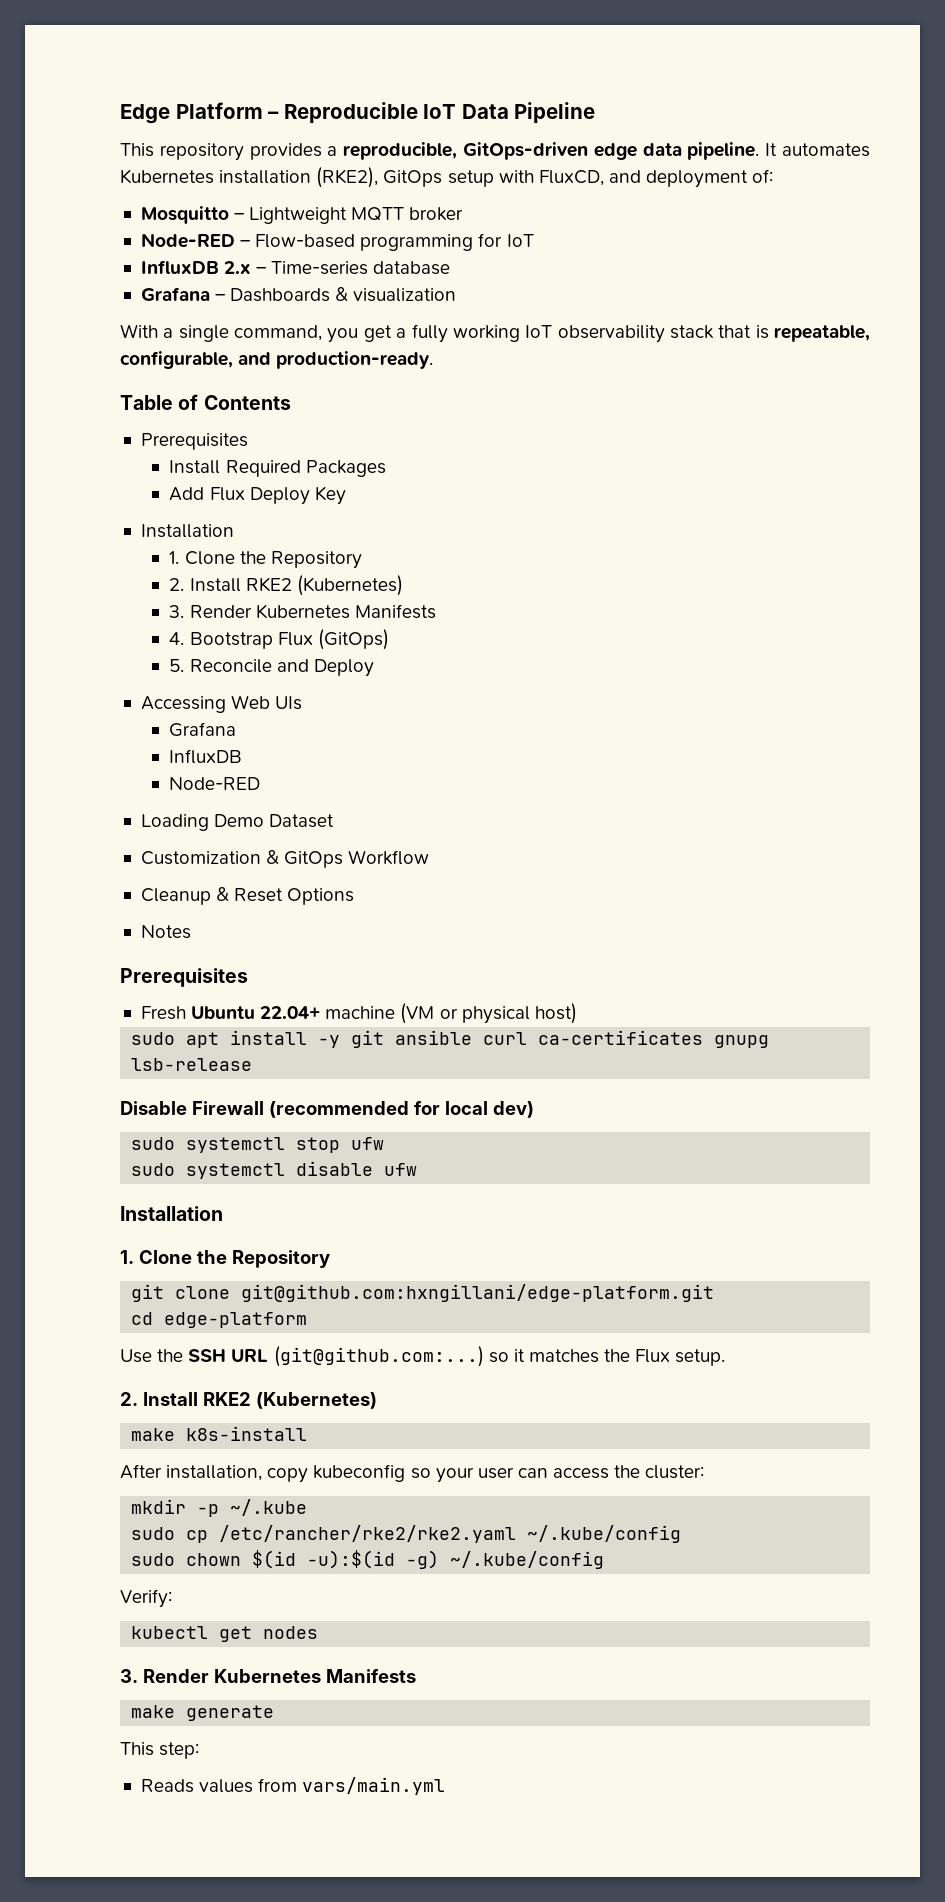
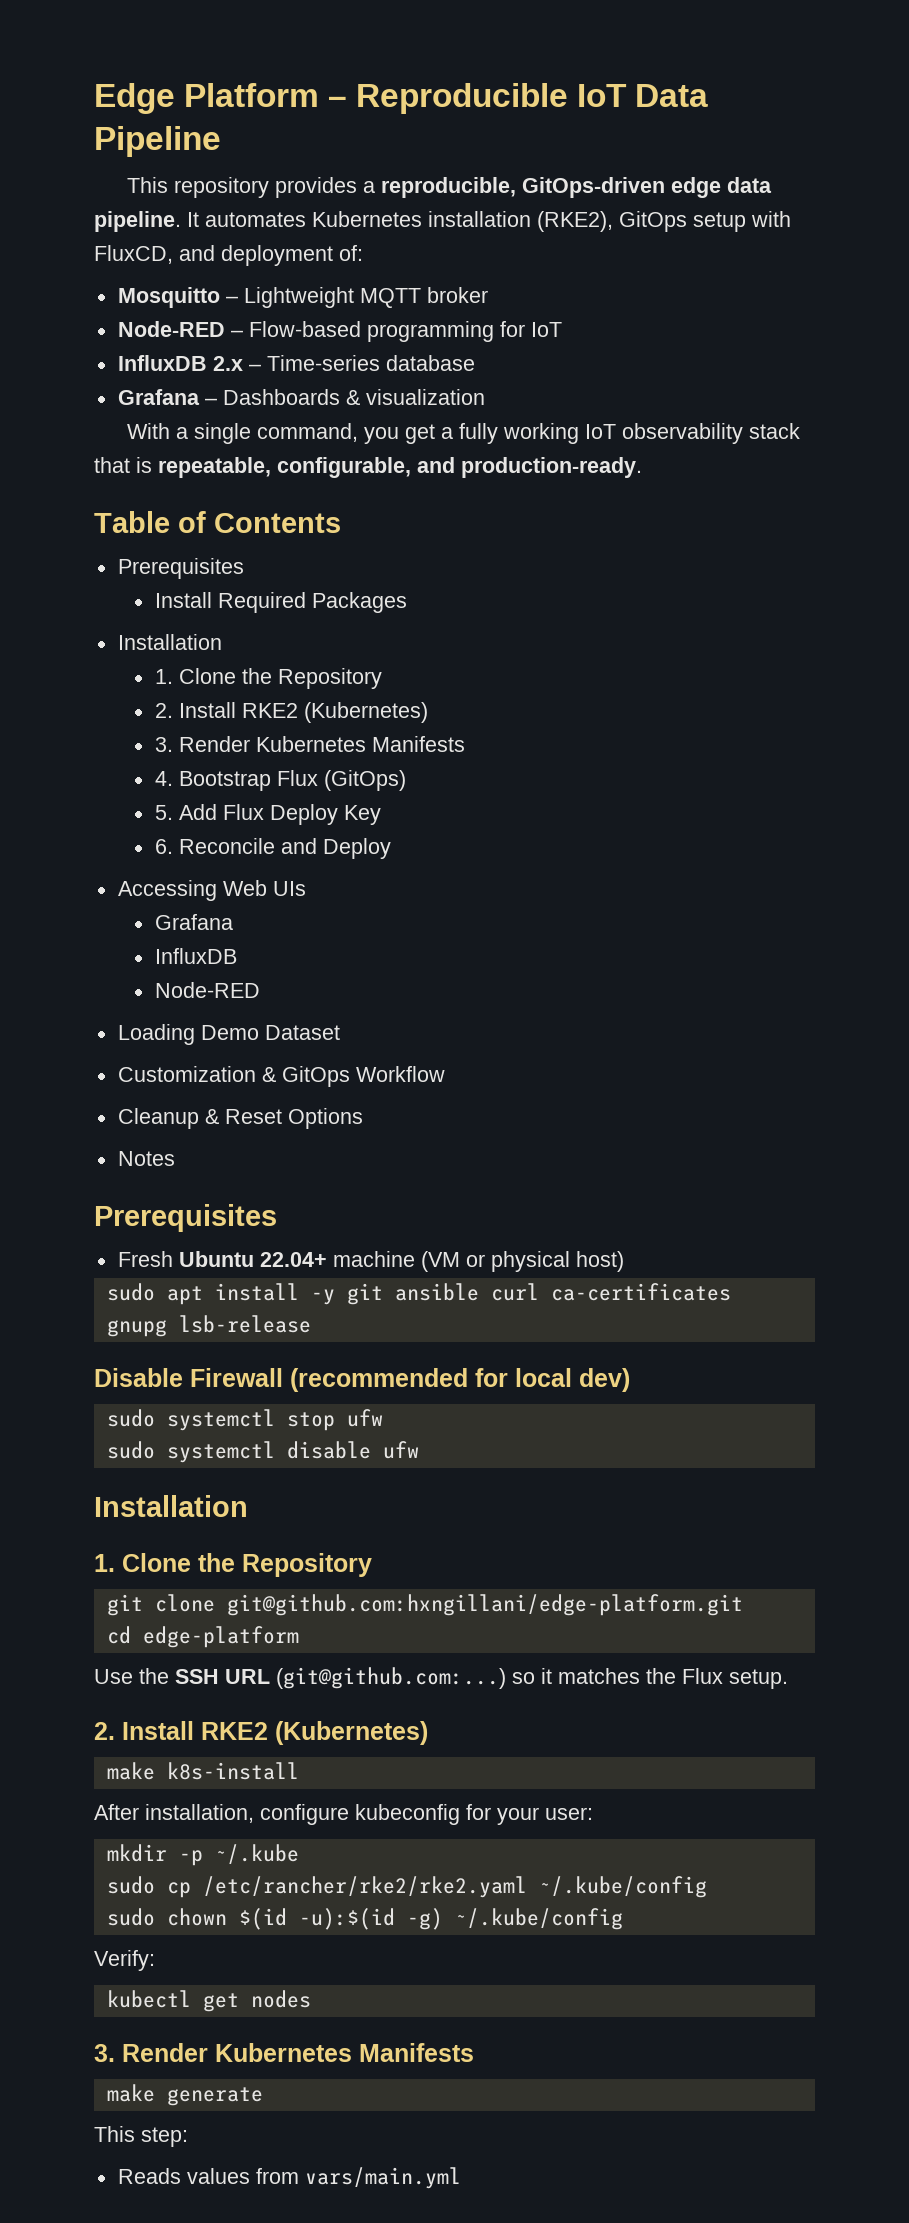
- Add Flux Deploy Key
- 5. Reconcile and Deploy
+ 5. Add Flux Deploy Key
+ 6. Reconcile and Deploy
- After installation, copy kubeconfig so your user can access the cluster:
+ After installation, configure kubeconfig for your user:

